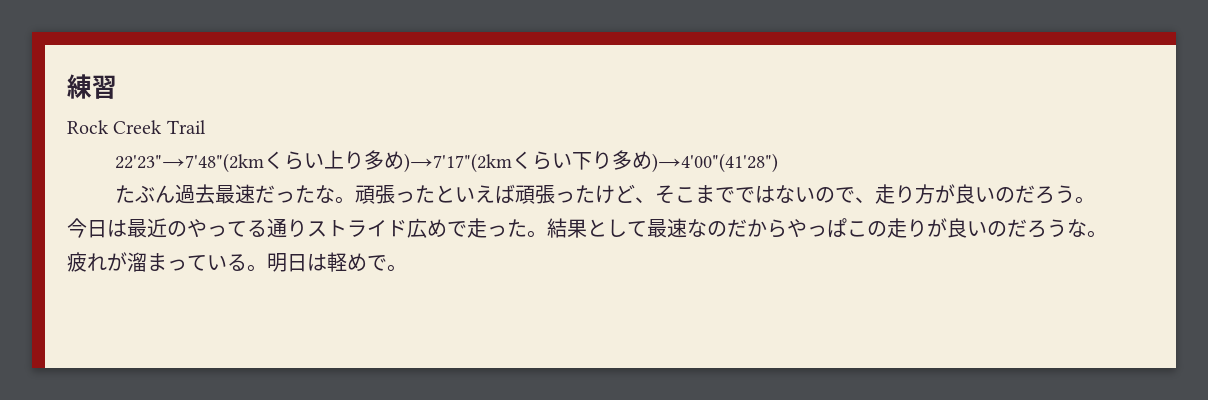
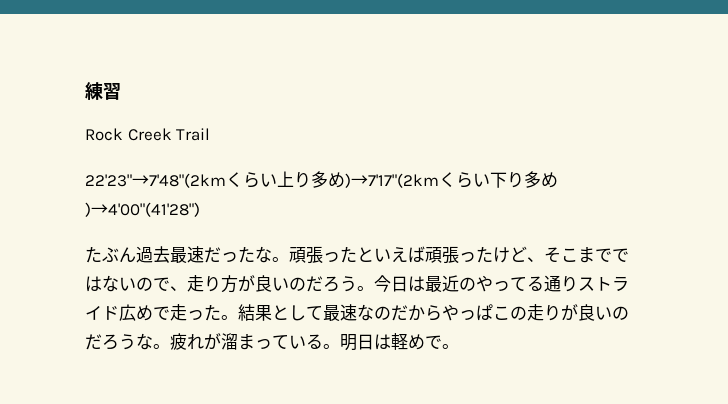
- 頑張ったといえば頑張ったけど、そこまでではないので、走り方が良いのだろう。
- 今日は最近のやってる通りストライド広めで走った。
+ 頑張ったといえば頑張ったけど、そこまでではないので、走り方が良いのだろう。今日は最近のやってる通りストライド広めで走った。
- 結果として最速なのだからやっぱこの走りが良いのだろうな。
- 疲れが溜まっている。
+ 結果として最速なのだからやっぱこの走りが良いのだろうな。疲れが溜まっている。

